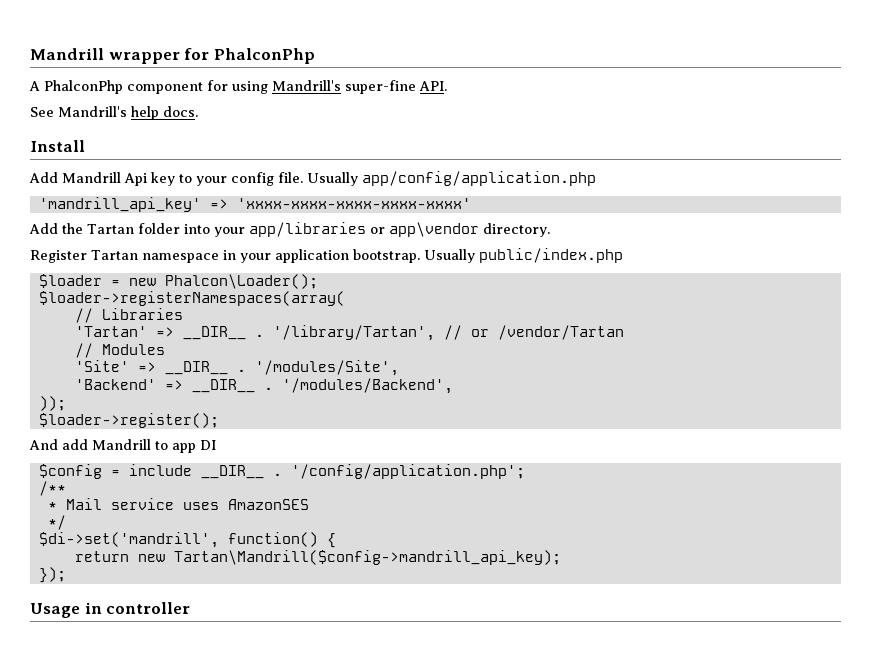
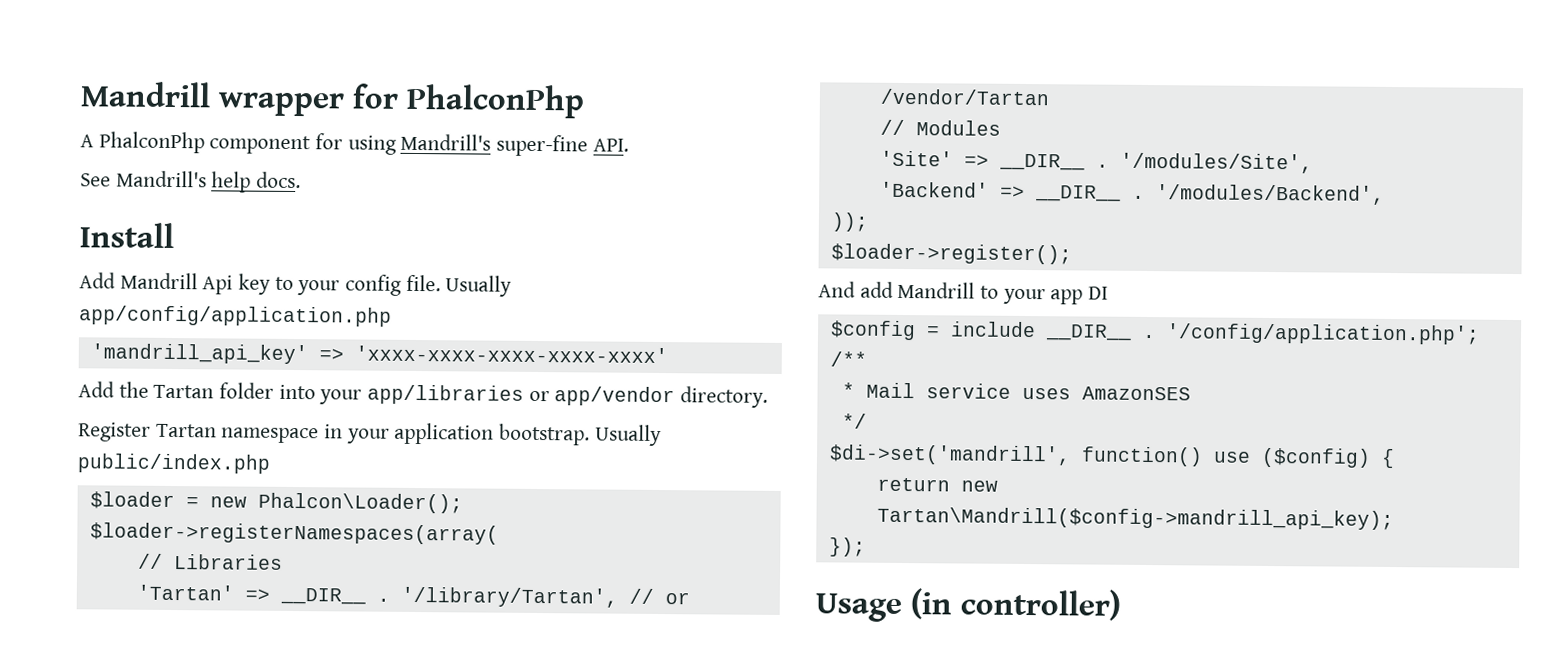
- Add the Tartan folder into your app/libraries or app\vendor directory.
+ Add the Tartan folder into your app/libraries or app/vendor directory.
- And add Mandrill to app DI
+ And add Mandrill to your app DI
- $di->set('mandrill', function() {
+ $di->set('mandrill', function() use ($config) {
- Usage in controller
+ Usage (in controller)

